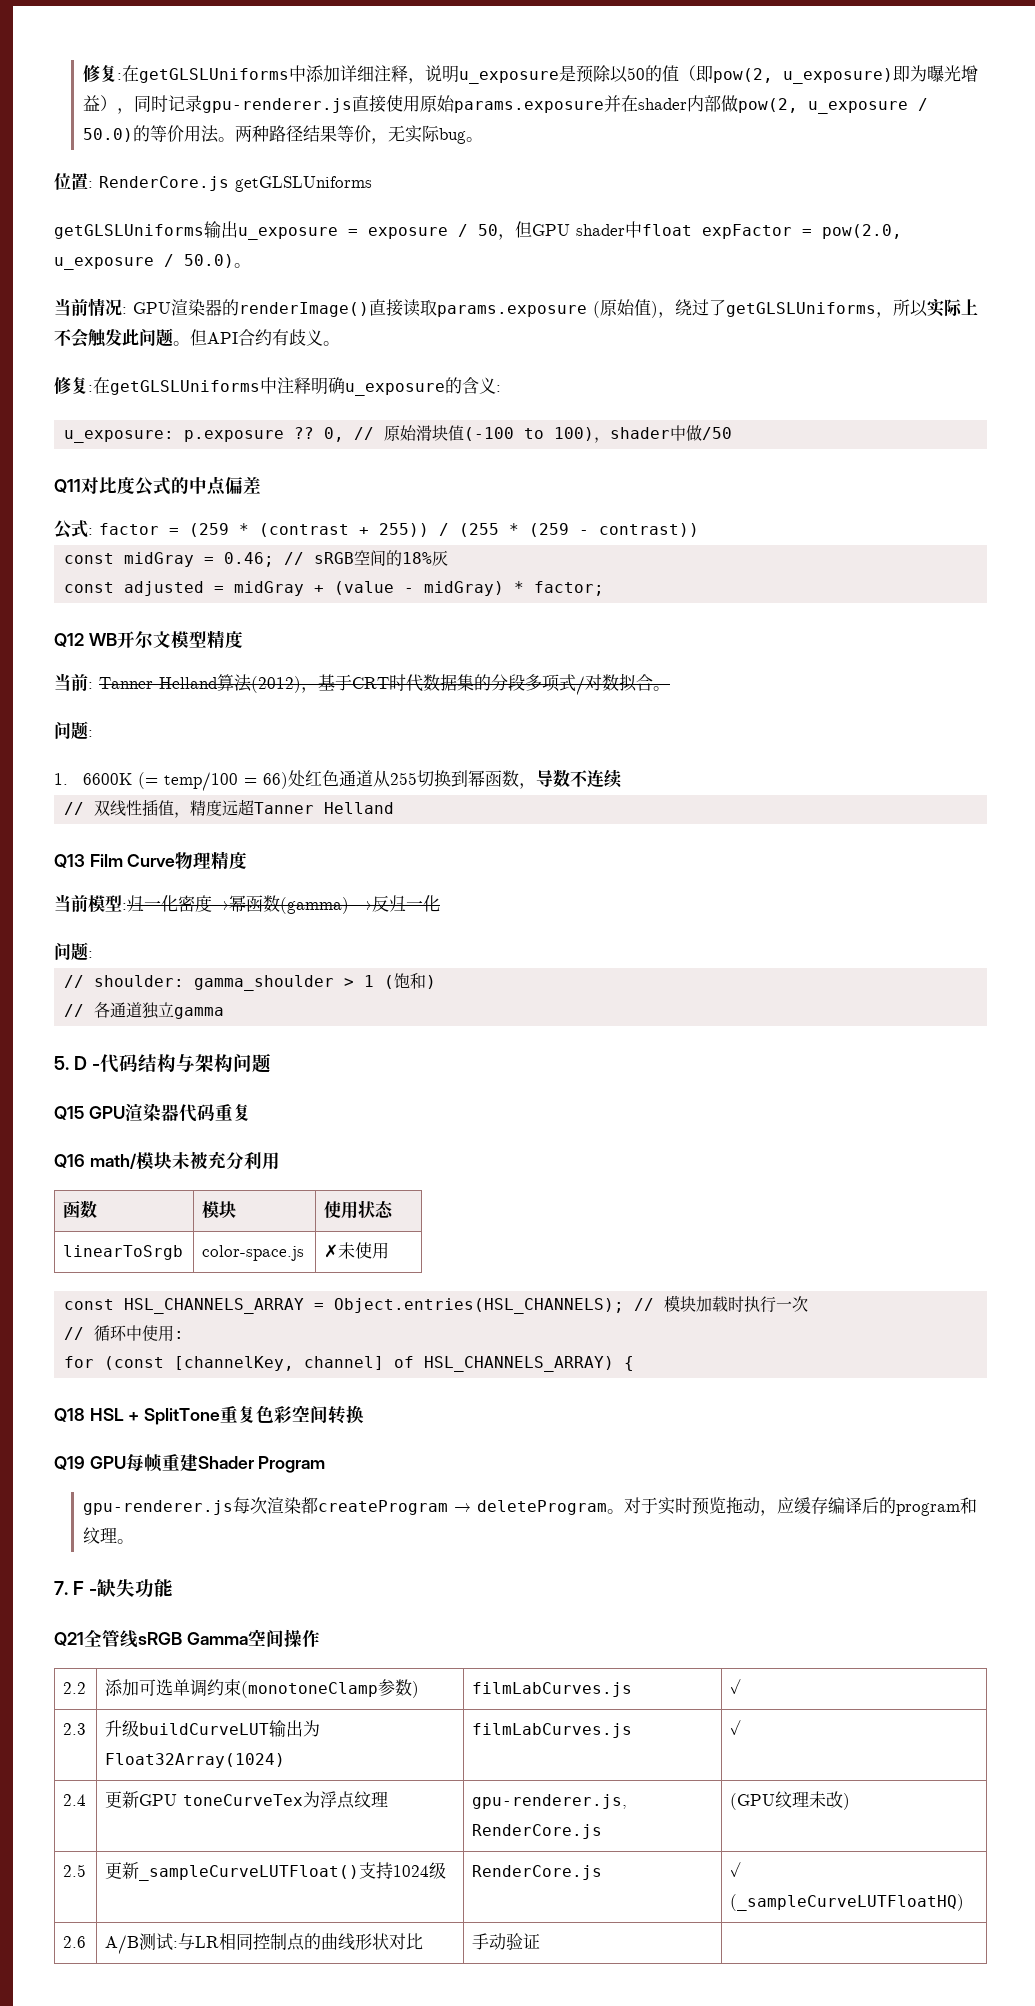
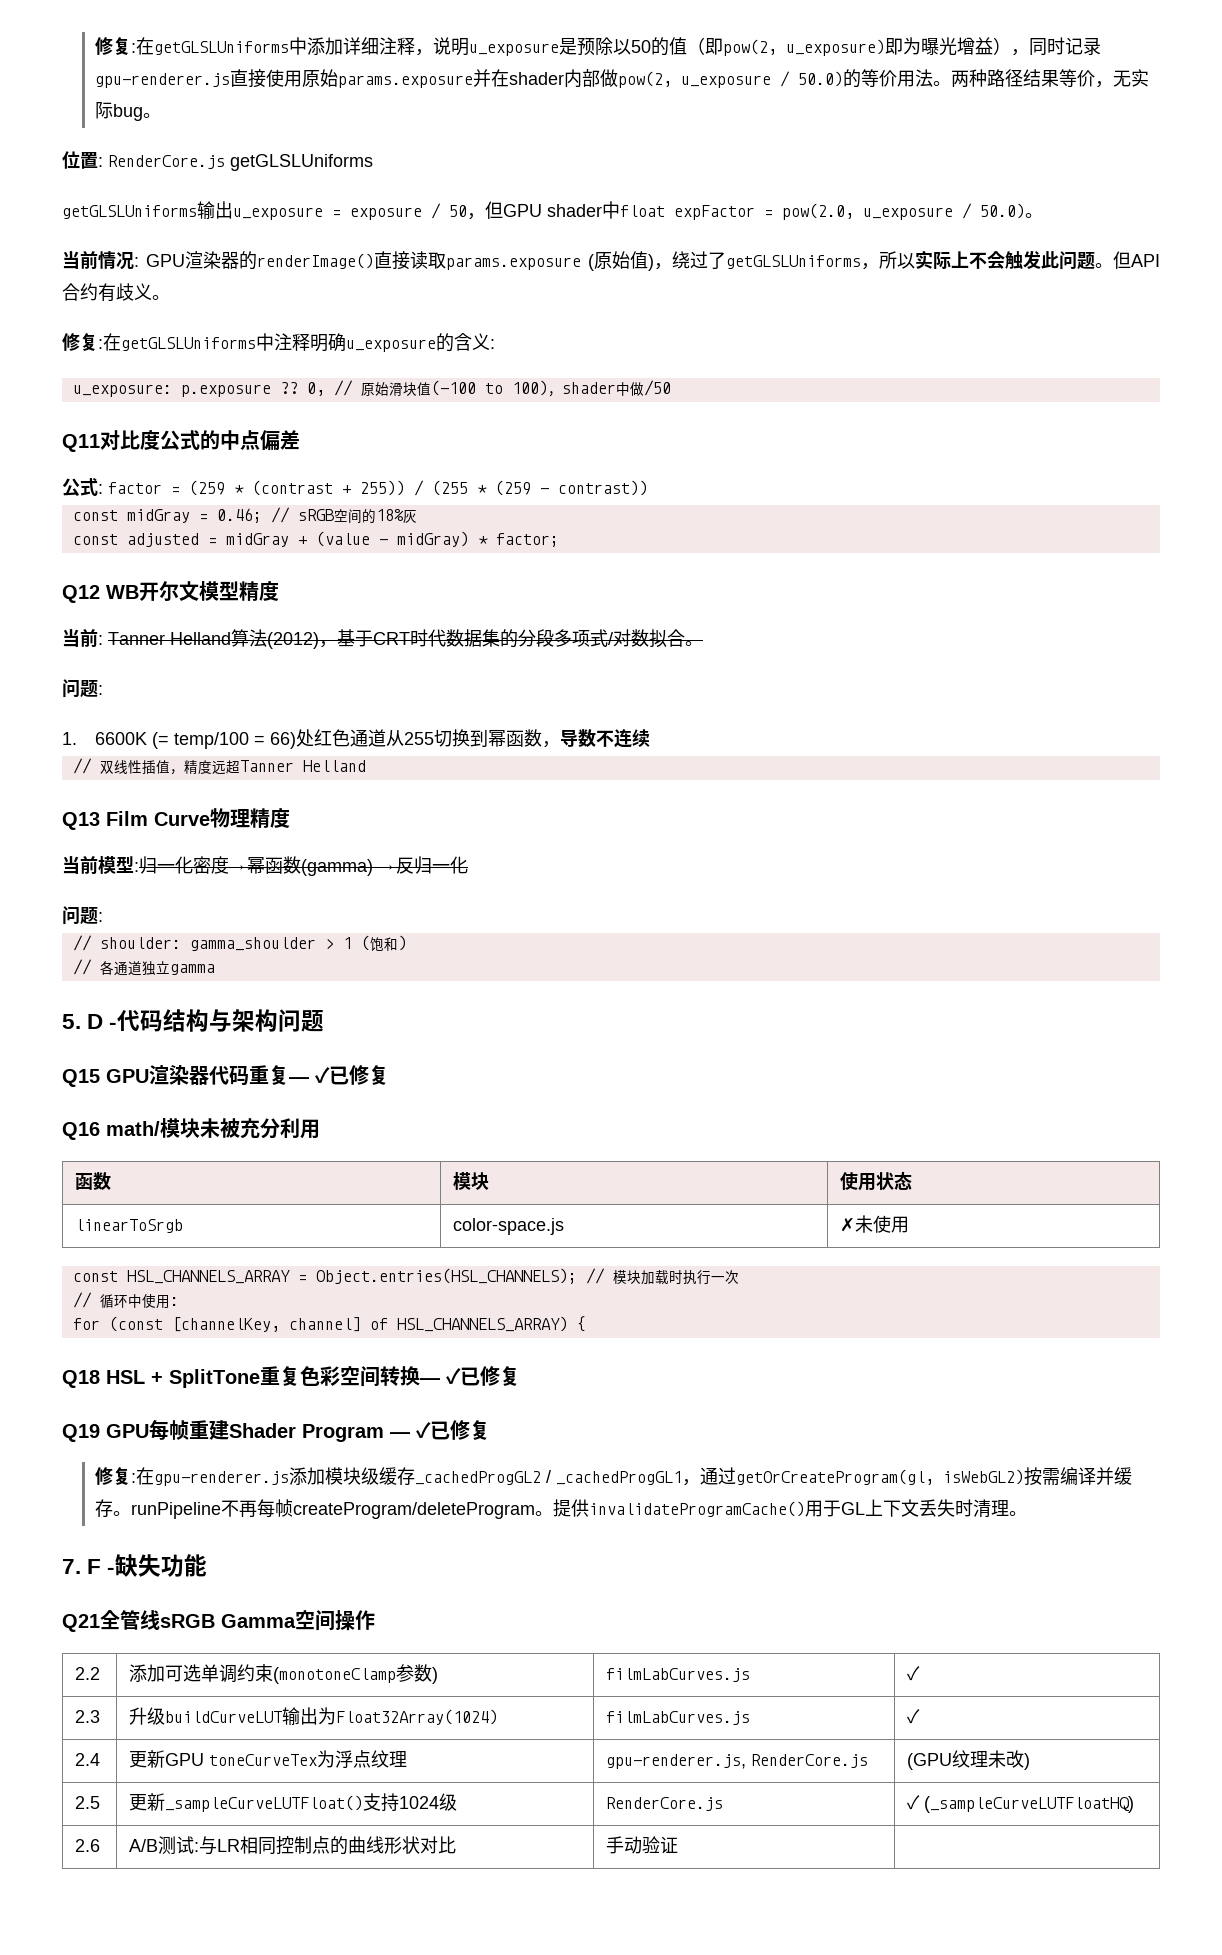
- Q15 GPU渲染器代码重复
+ Q15 GPU渲染器代码重复— ✓已修复
- Q18 HSL + SplitTone重复色彩空间转换
+ Q18 HSL + SplitTone重复色彩空间转换— ✓已修复
- Q19 GPU每帧重建Shader Program
- gpu-renderer.js每次渲染都createProgram → deleteProgram。对于实时预览拖动，应缓存编译后的program和纹理。
+ Q19 GPU每帧重建Shader Program — ✓已修复
+ 修复:在gpu-renderer.js添加模块级缓存_cachedProgGL2 / _cachedProgGL1，通过getOrCreateProgram(gl, isWebGL2)按需编译并缓存。runPipeline不再每帧createProgram/deleteProgram。提供invalidateProgramCache()用于GL上下文丢失时清理。

